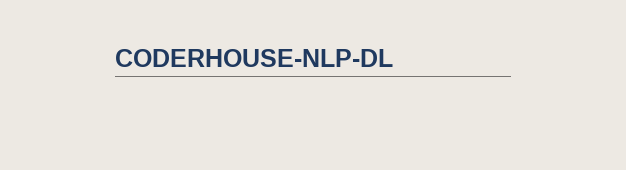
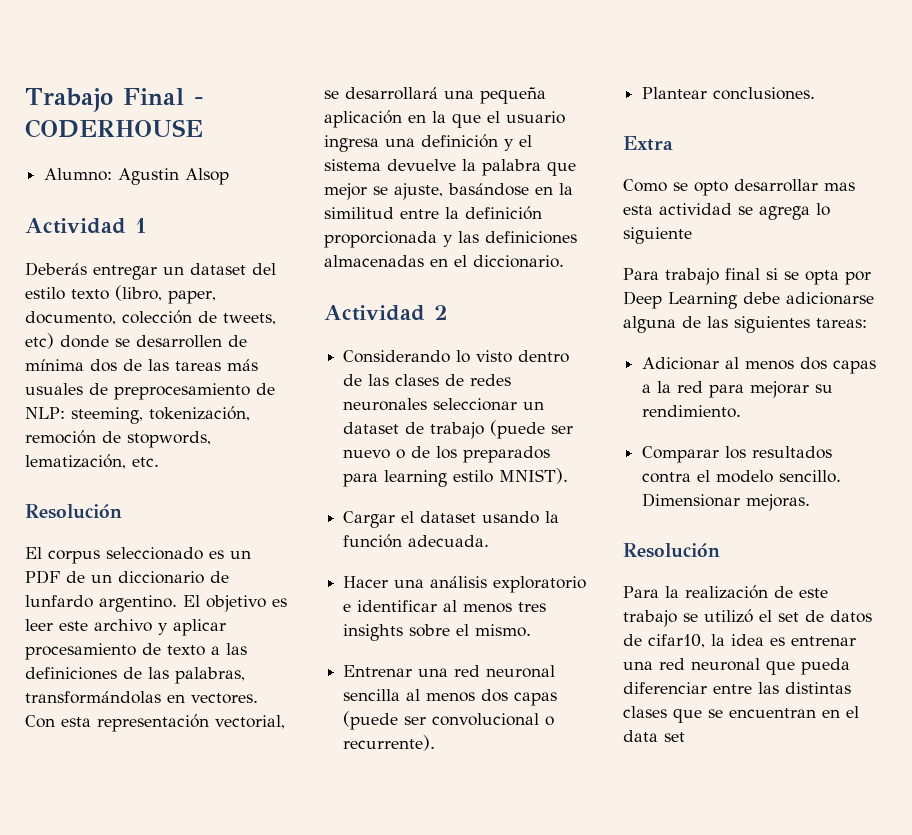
- CODERHOUSE-NLP-DL
+ Trabajo Final - CODERHOUSE
+ Alumno: Agustin Alsop
+ Actividad 1
+ Deberás entregar un dataset del estilo texto (libro, paper, documento, colección de tweets, etc) donde se desarrollen de mínima dos de las tareas más usuales de preprocesamiento de NLP: steeming, tokenización, remoción de stopwords, lematización, etc.
+ Resolución
+ El corpus seleccionado es un PDF de un diccionario de lunfardo argentino. El objetivo es leer este archivo y aplicar procesamiento de texto a las definiciones de las palabras, transformándolas en vectores. Con esta representación vectorial, se desarrollará una pequeña aplicación en la que el usuario ingresa una definición y el sistema devuelve la palabra que mejor se ajuste, basándose en la similitud entre la definición proporcionada y las definiciones almacenadas en el diccionario.
+ Actividad 2
+ Considerando lo visto dentro de las clases de redes neuronales seleccionar un dataset de trabajo (puede ser nuevo o de los preparados para learning estilo MNIST).
+ Cargar el dataset usando la función adecuada.
+ Hacer una análisis exploratorio e identificar al menos tres insights sobre el mismo.
+ Entrenar una red neuronal sencilla al menos dos capas (puede ser convolucional o recurrente).
+ Plantear conclusiones.
+ Extra
+ Como se opto desarrollar mas esta actividad se agrega lo siguiente
+ Para trabajo final si se opta por Deep Learning debe adicionarse alguna de las siguientes tareas:
+ Adicionar al menos dos capas a la red para mejorar su rendimiento.
+ Comparar los resultados contra el modelo sencillo. Dimensionar mejoras.
+ Resolución
+ Para la realización de este trabajo se utilizó el set de datos de cifar10, la idea es entrenar una red neuronal que pueda diferenciar entre las distintas clases que se encuentran en el data set

